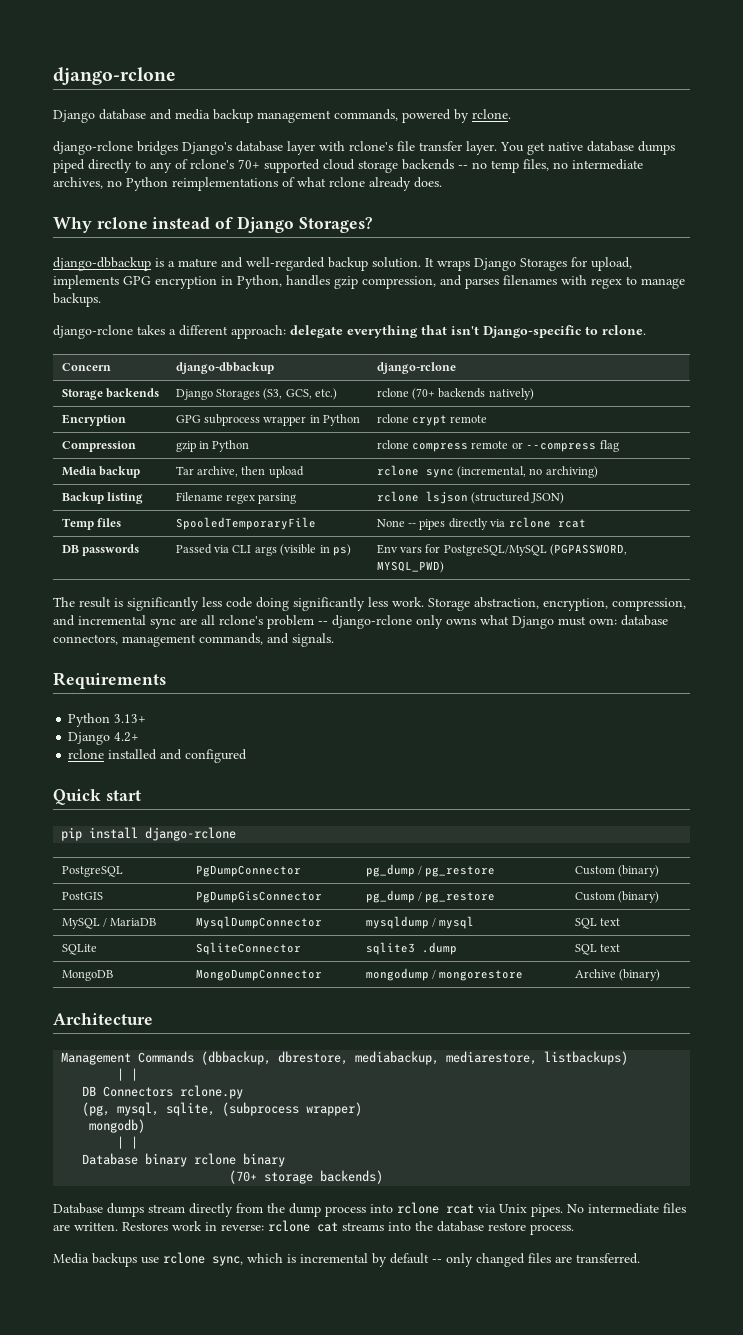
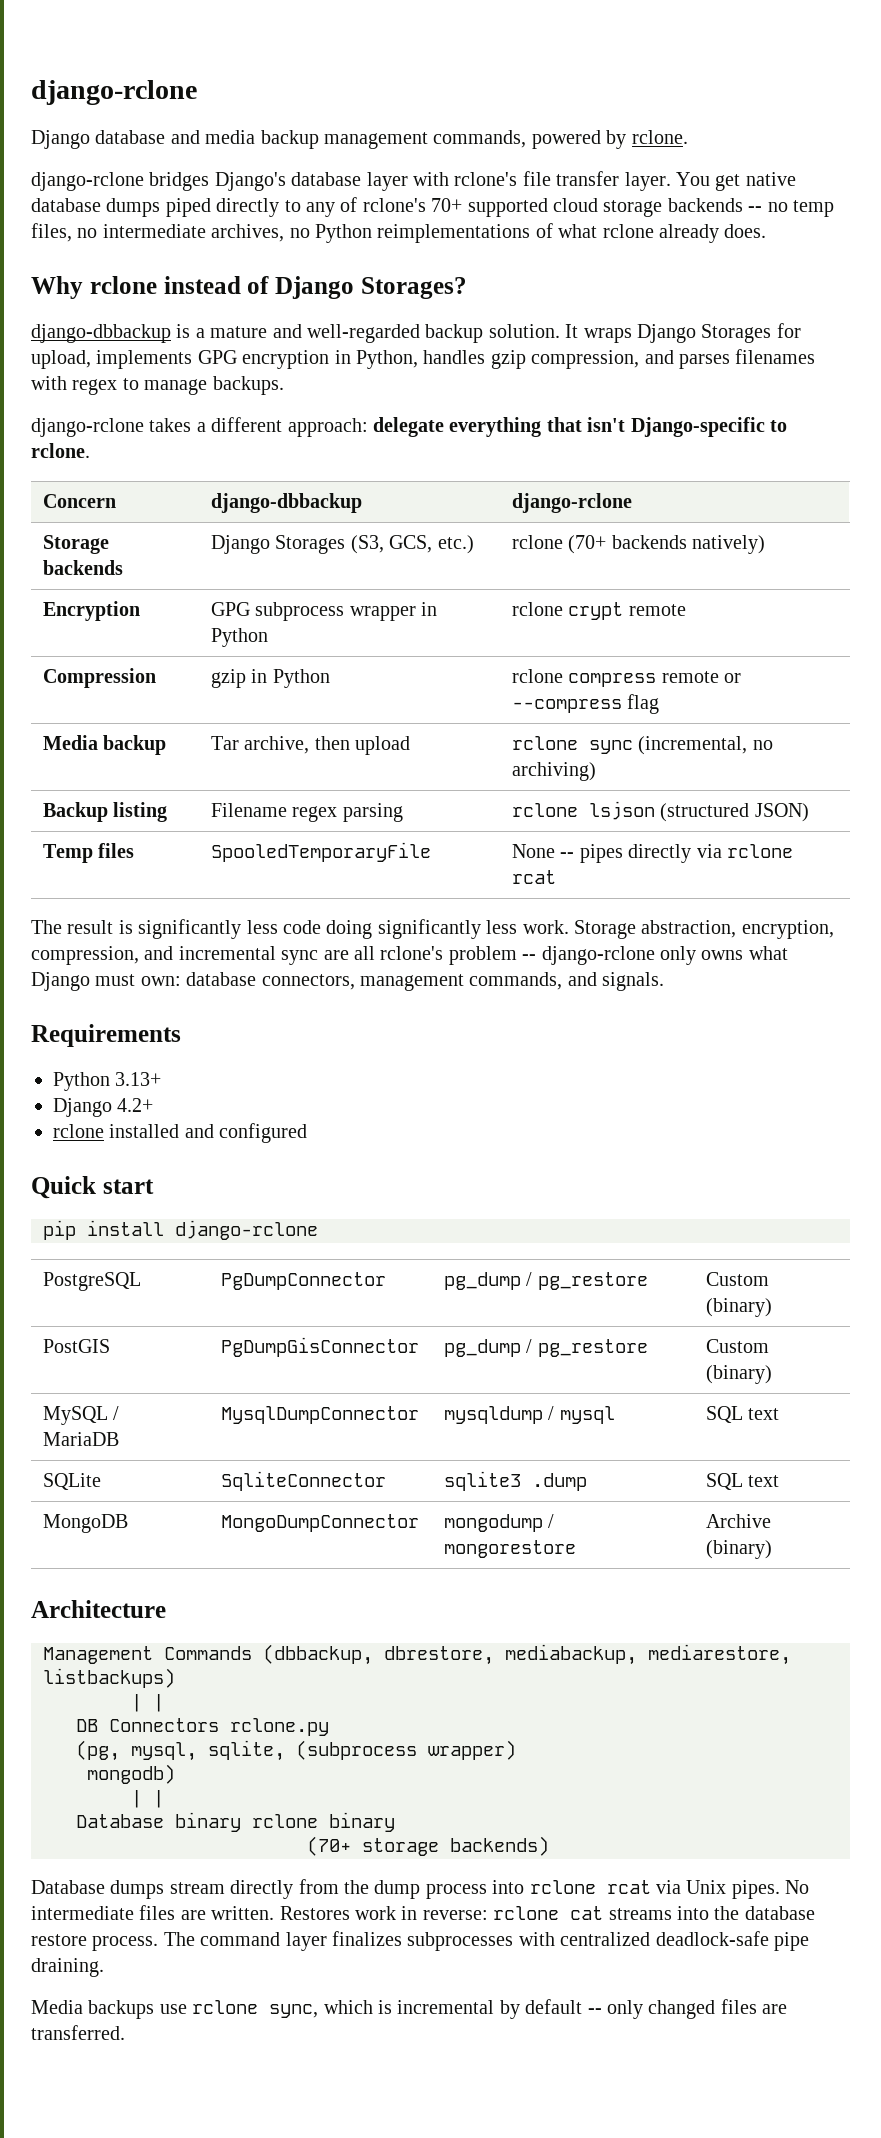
- DB passwords | Passed via CLI args (visible in ps) | Env vars for PostgreSQL/MySQL (PGPASSWORD, MYSQL_PWD)
+ The command layer finalizes subprocesses with centralized deadlock-safe pipe draining.

